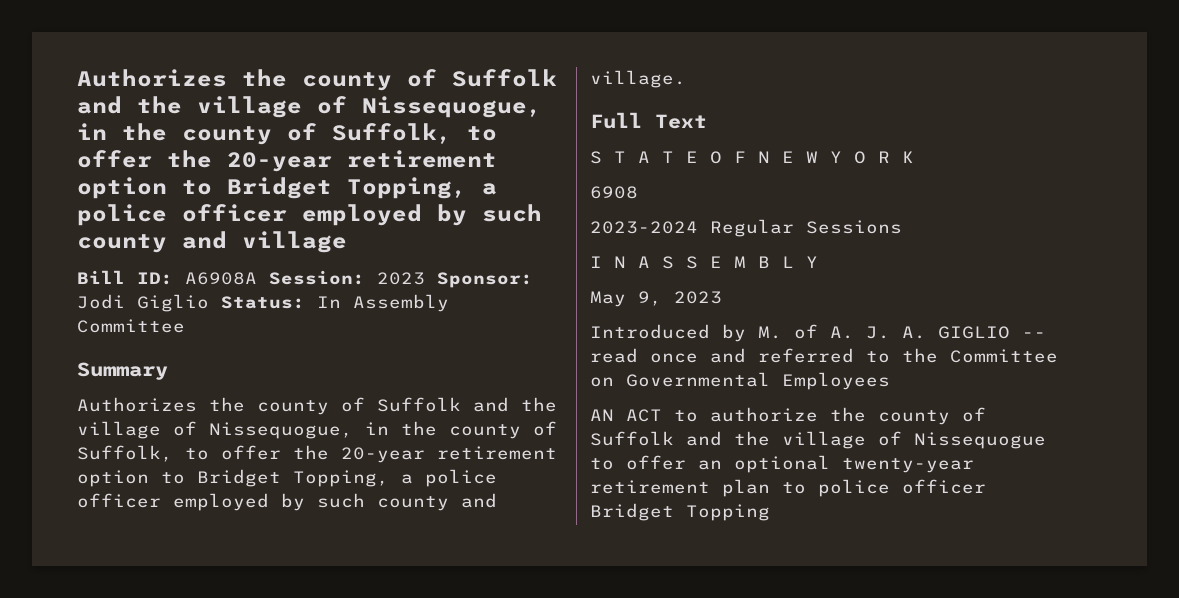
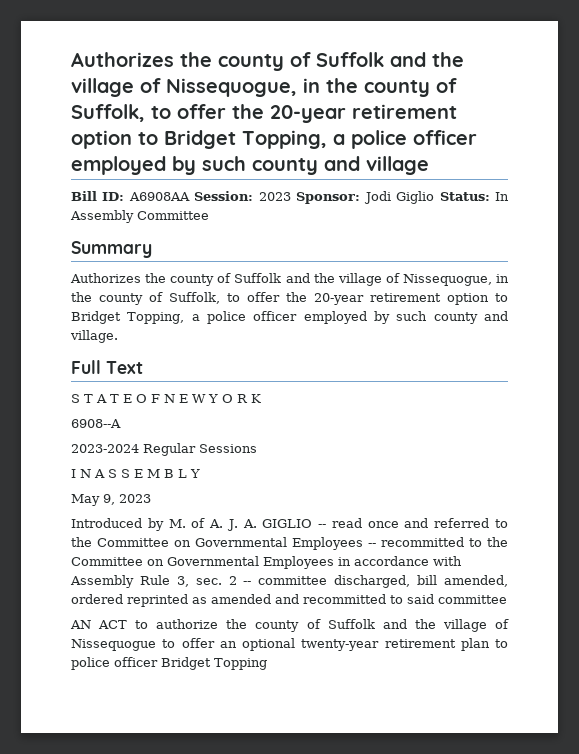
- Bill ID: A6908A Session: 2023 Sponsor: Jodi Giglio Status: In Assembly Committee
+ Bill ID: A6908AA Session: 2023 Sponsor: Jodi Giglio Status: In Assembly Committee
- 6908
+ 6908--A
- Introduced by M. of A. J. A. GIGLIO -- read once and referred to the Committee on Governmental Employees
+ Introduced by M. of A. J. A. GIGLIO -- read once and referred to the Committee on Governmental Employees -- recommitted to the Committee on Governmental Employees in accordance with Assembly Rule 3, sec. 2 -- committee discharged, bill amended, ordered reprinted as amended and recommitted to said committee

